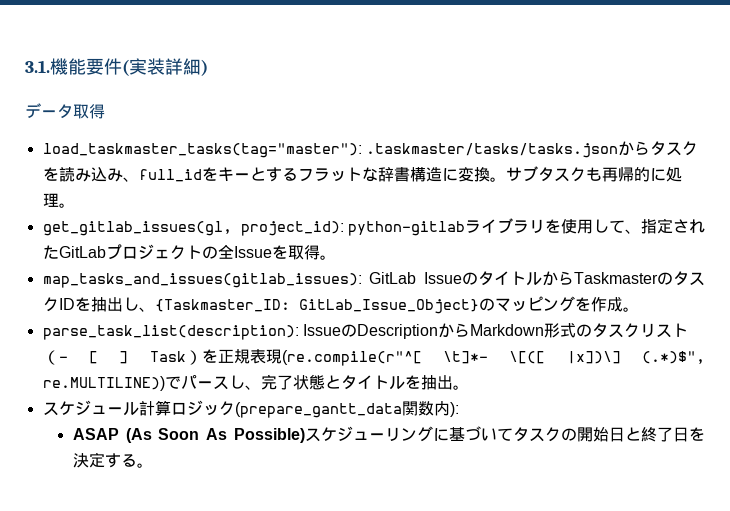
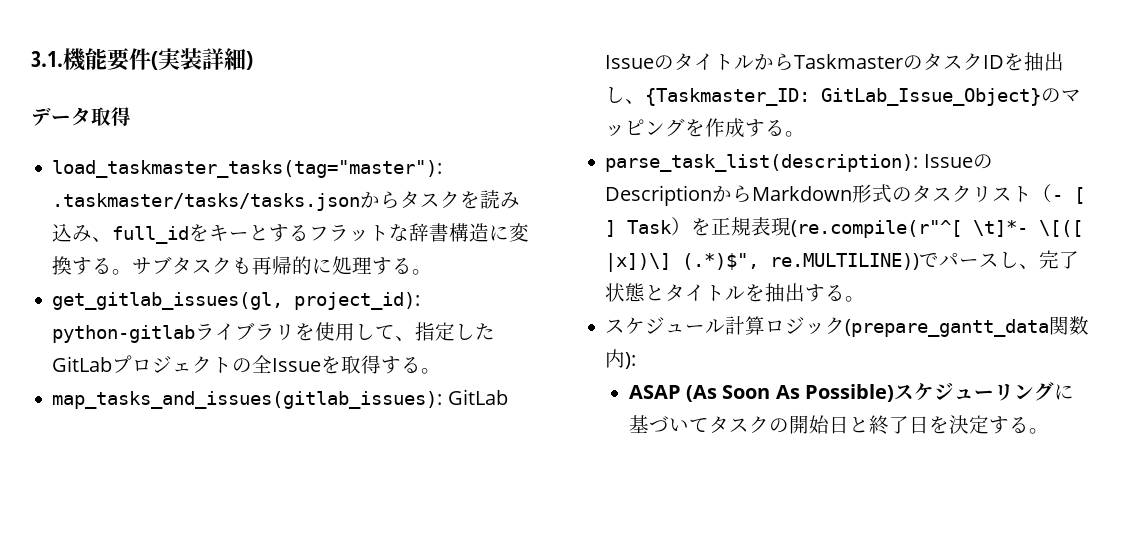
- load_taskmaster_tasks(tag="master"): .taskmaster/tasks/tasks.jsonからタスクを読み込み、full_idをキーとするフラットな辞書構造に変換。
+ load_taskmaster_tasks(tag="master"): .taskmaster/tasks/tasks.jsonからタスクを読み込み、full_idをキーとするフラットな辞書構造に変換する。
- サブタスクも再帰的に処理。
+ サブタスクも再帰的に処理する。
- get_gitlab_issues(gl, project_id): python-gitlabライブラリを使用して、指定されたGitLabプロジェクトの全Issueを取得。
+ get_gitlab_issues(gl, project_id): python-gitlabライブラリを使用して、指定したGitLabプロジェクトの全Issueを取得する。
- map_tasks_and_issues(gitlab_issues): GitLab IssueのタイトルからTaskmasterのタスクIDを抽出し、{Taskmaster_ID: GitLab_Issue_Object}のマッピングを作成。
+ map_tasks_and_issues(gitlab_issues): GitLab IssueのタイトルからTaskmasterのタスクIDを抽出し、{Taskmaster_ID: GitLab_Issue_Object}のマッピングを作成する。
- parse_task_list(description): IssueのDescriptionからMarkdown形式のタスクリスト（- [ ] Task）を正規表現(re.compile(r"^[ \t]*- \[([ |x])\] (.*)$", re.MULTILINE))でパースし、完了状態とタイトルを抽出。
+ parse_task_list(description): IssueのDescriptionからMarkdown形式のタスクリスト（- [ ] Task）を正規表現(re.compile(r"^[ \t]*- \[([ |x])\] (.*)$", re.MULTILINE))でパースし、完了状態とタイトルを抽出する。

